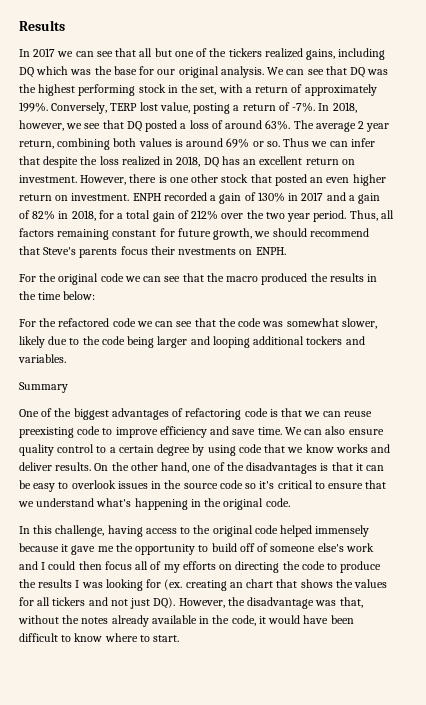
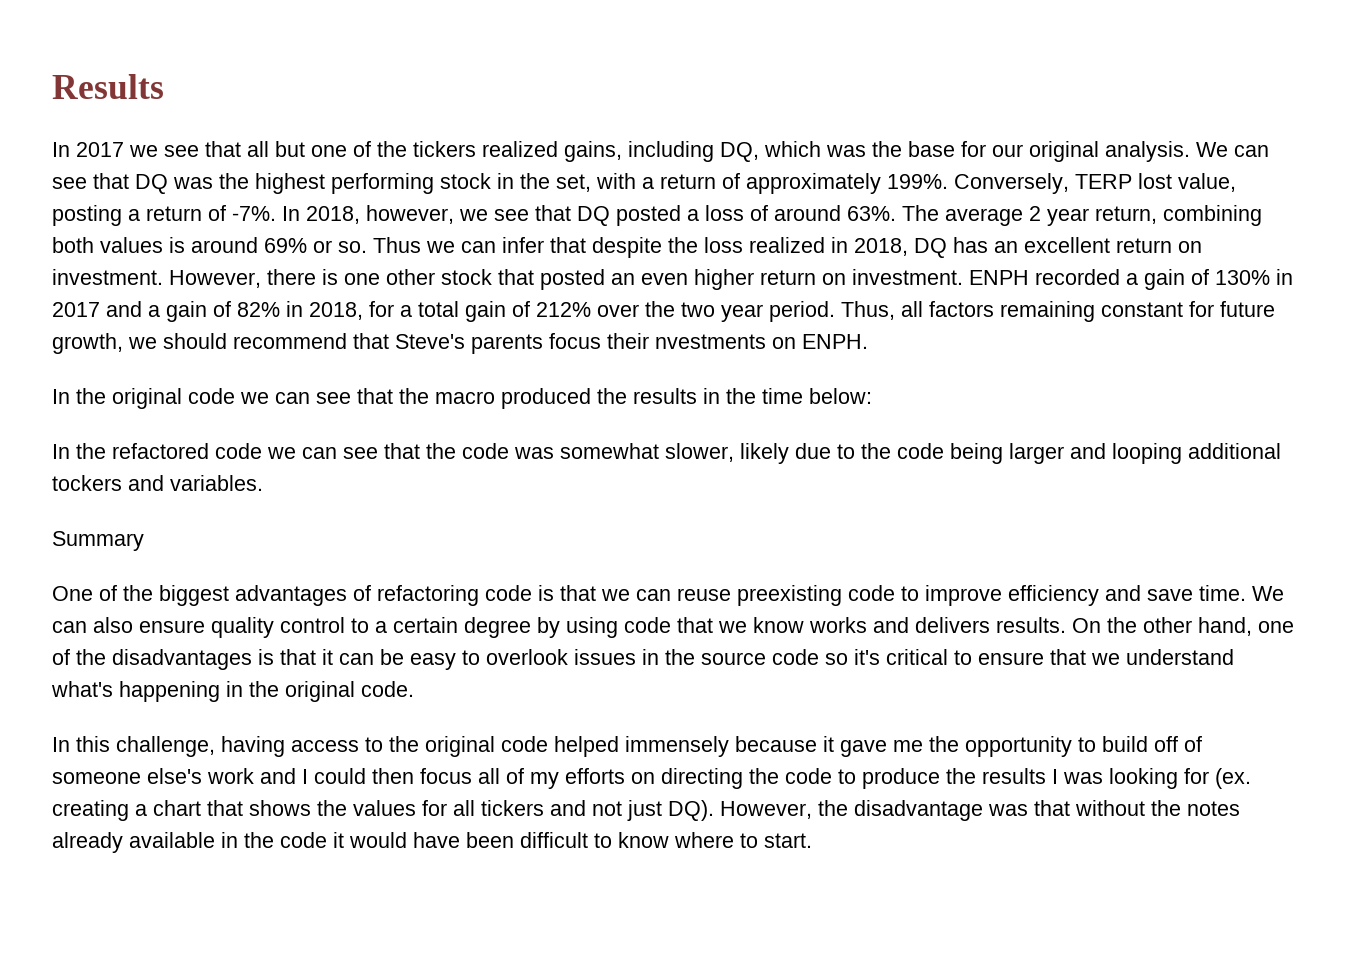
- In 2017 we can see that all but one of the tickers realized gains, including DQ which was the base for our original analysis.
+ In 2017 we see that all but one of the tickers realized gains, including DQ, which was the base for our original analysis.
- For the original code we can see that the macro produced the results in the time below:
+ In the original code we can see that the macro produced the results in the time below:
- For the refactored code we can see that the code was somewhat slower, likely due to the code being larger and looping additional tockers and variables.
+ In the refactored code we can see that the code was somewhat slower, likely due to the code being larger and looping additional tockers and variables.
- We can also ensure quality control to a certain degree by using code that we know works and deliver results.
+ We can also ensure quality control to a certain degree by using code that we know works and delivers results.
- In this challenge, having access to the original code helped immensely because it gave me the opportunity to build off of someone else's work and I could then focus all of my efforts on directing the code to produce the results I was looking for (ex. creating an chart that shows the values for all tickers and not just DQ). However, the disadvantage was that, without the notes already available in the code, it would have been difficult to know where to start.
+ In this challenge, having access to the original code helped immensely because it gave me the opportunity to build off of someone else's work and I could then focus all of my efforts on directing the code to produce the results I was looking for (ex. creating a chart that shows the values for all tickers and not just DQ). However, the disadvantage was that without the notes already available in the code it would have been difficult to know where to start.

